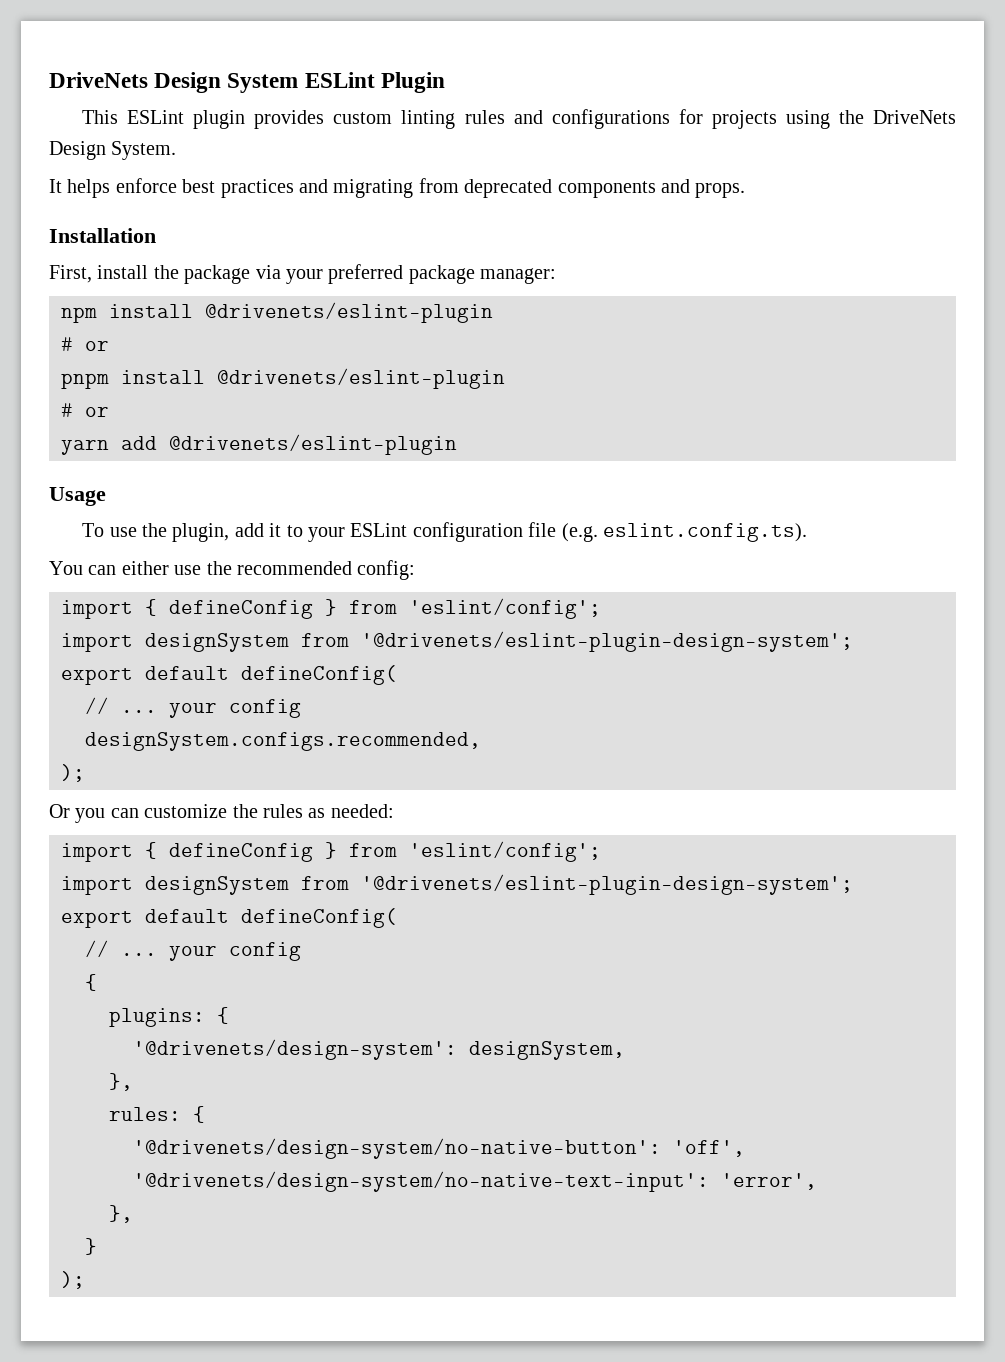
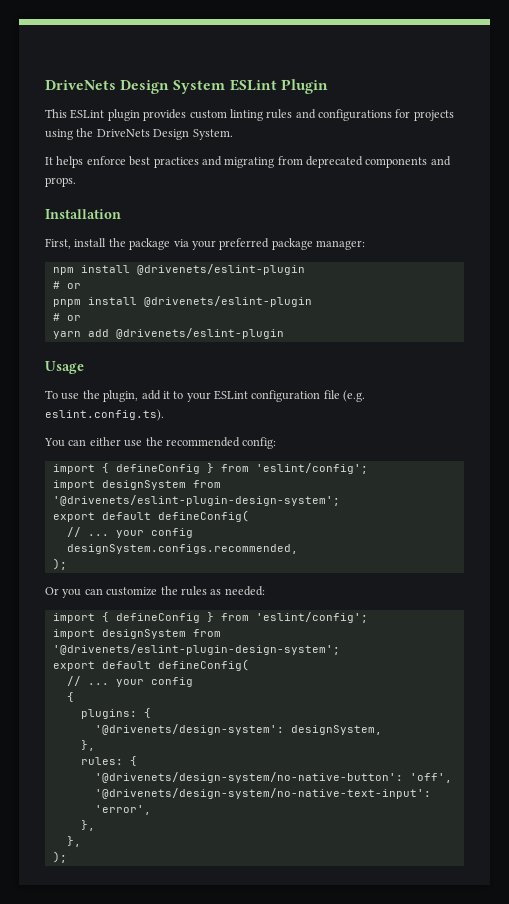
  '@drivenets/design-system/no-native-text-input': 'error',
  },
- }
+ },

